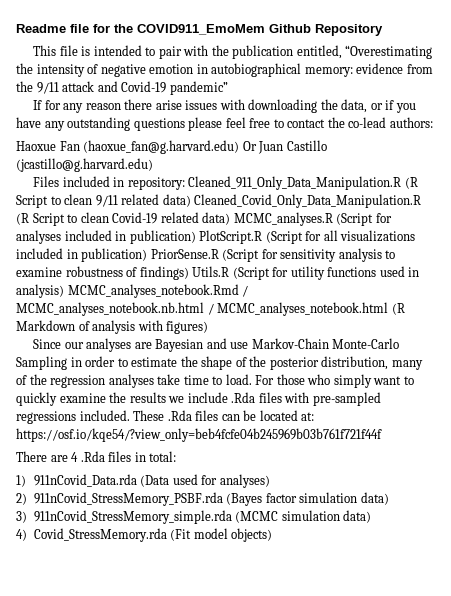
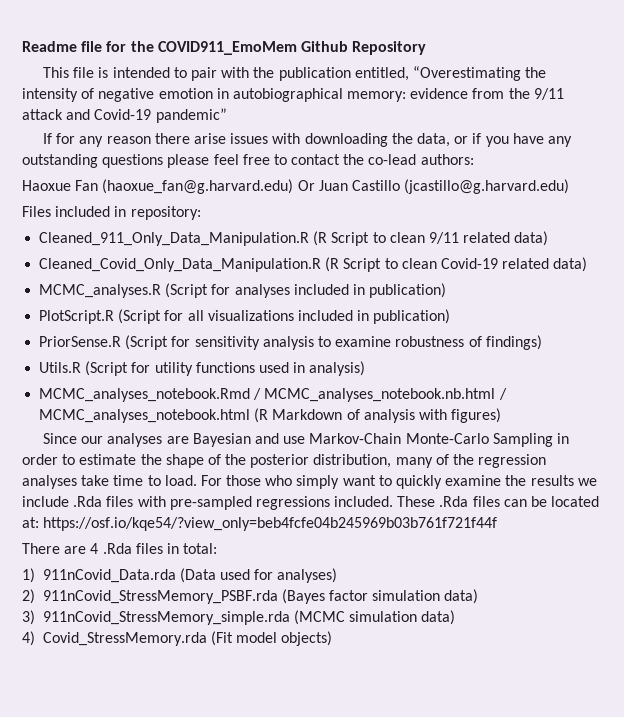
- Files included in repository: Cleaned_911_Only_Data_Manipulation.R (R Script to clean 9/11 related data) Cleaned_Covid_Only_Data_Manipulation.R (R Script to clean Covid-19 related data) MCMC_analyses.R (Script for analyses included in publication) PlotScript.R (Script for all visualizations included in publication) PriorSense.R (Script for sensitivity analysis to examine robustness of findings) Utils.R (Script for utility functions used in analysis) MCMC_analyses_notebook.Rmd / MCMC_analyses_notebook.nb.html / MCMC_analyses_notebook.html (R Markdown of analysis with figures)
+ Files included in repository:
+ Cleaned_911_Only_Data_Manipulation.R (R Script to clean 9/11 related data)
+ Cleaned_Covid_Only_Data_Manipulation.R (R Script to clean Covid-19 related data)
+ MCMC_analyses.R (Script for analyses included in publication)
+ PlotScript.R (Script for all visualizations included in publication)
+ PriorSense.R (Script for sensitivity analysis to examine robustness of findings)
+ Utils.R (Script for utility functions used in analysis)
+ MCMC_analyses_notebook.Rmd / MCMC_analyses_notebook.nb.html / MCMC_analyses_notebook.html (R Markdown of analysis with figures)

